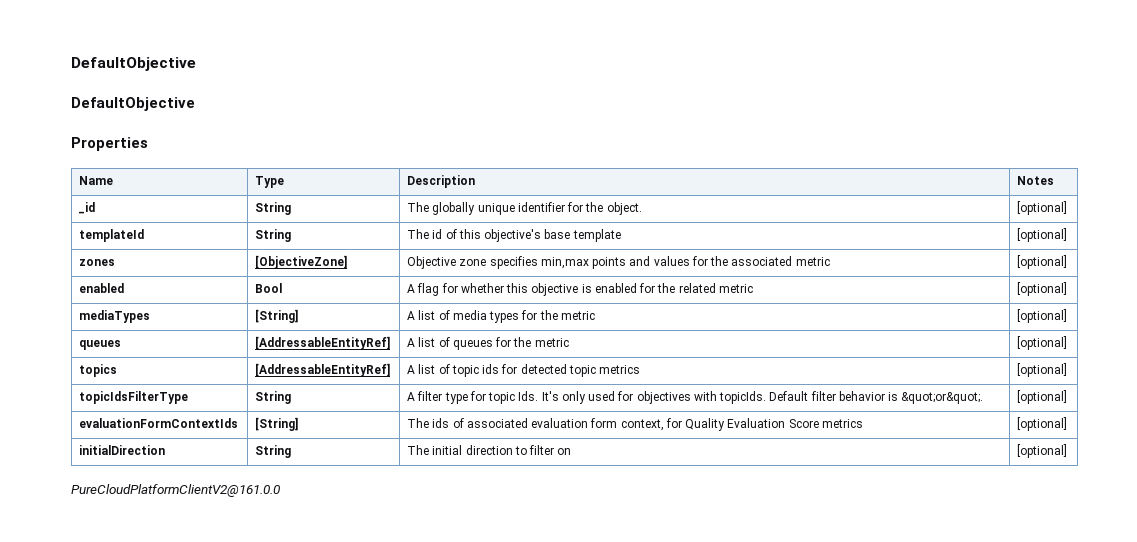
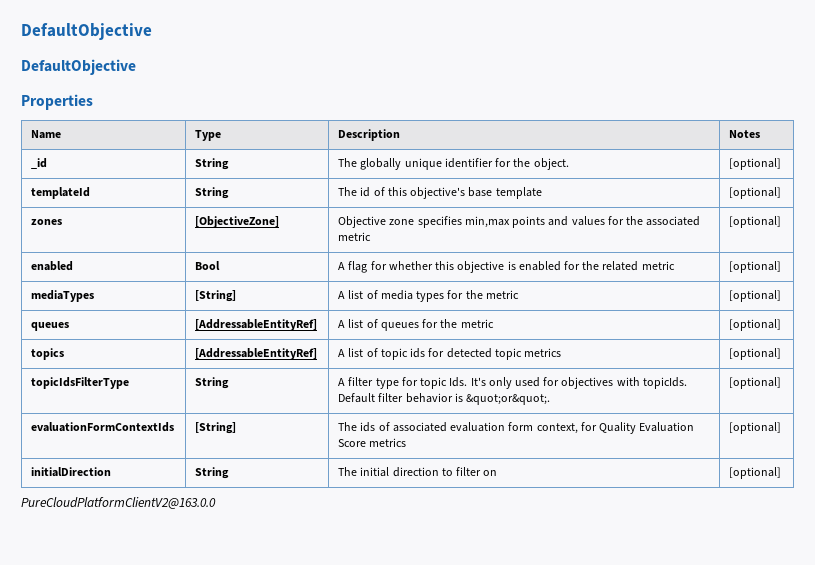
- PureCloudPlatformClientV2@161.0.0
+ PureCloudPlatformClientV2@163.0.0

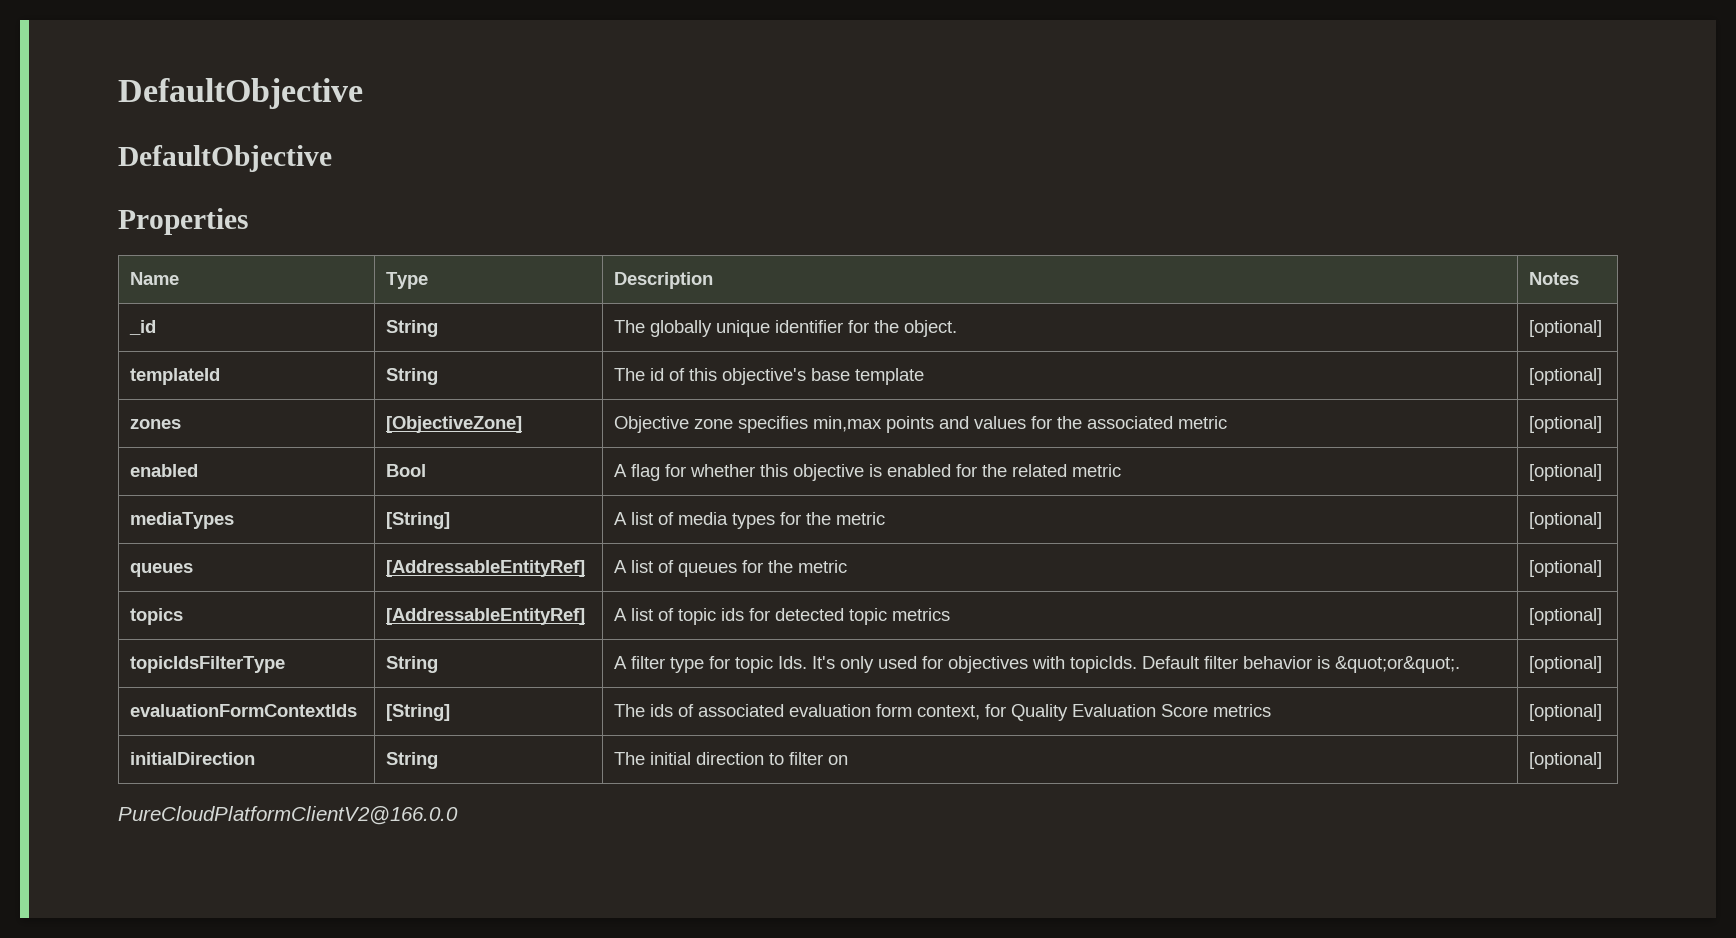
- PureCloudPlatformClientV2@163.0.0
+ PureCloudPlatformClientV2@166.0.0

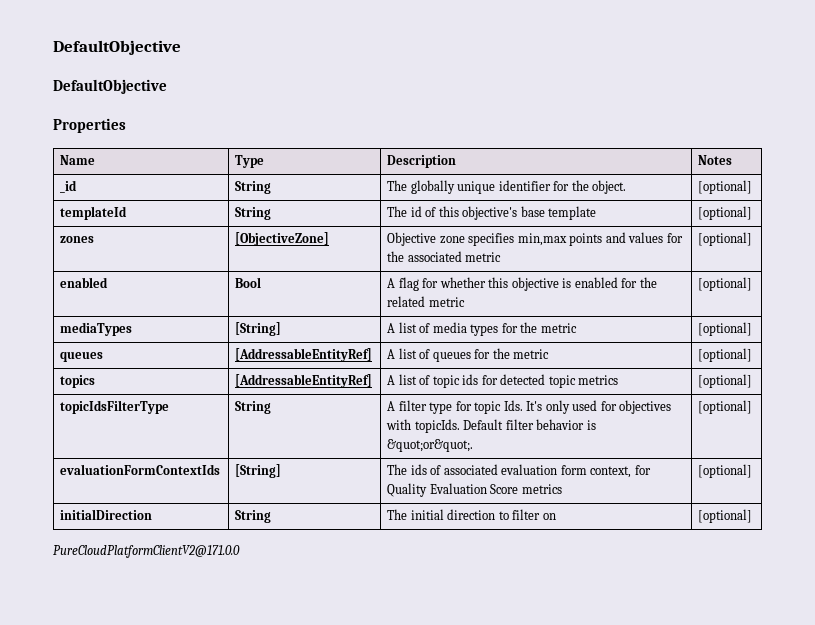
- PureCloudPlatformClientV2@166.0.0
+ PureCloudPlatformClientV2@171.0.0

